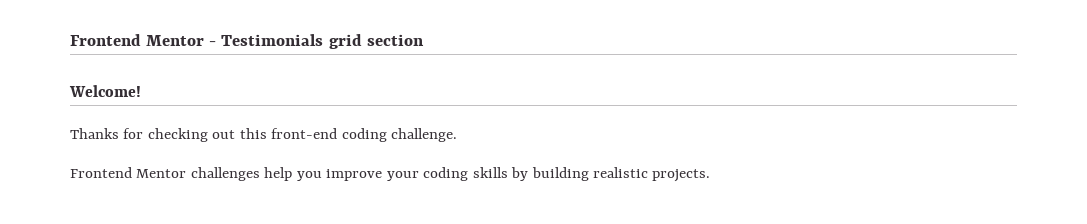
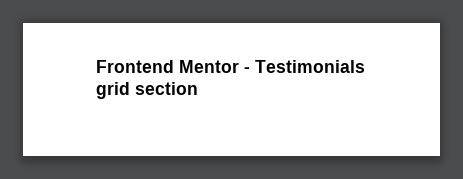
- Welcome!
- Thanks for checking out this front-end coding challenge.
- Frontend Mentor challenges help you improve your coding skills by building realistic projects.

